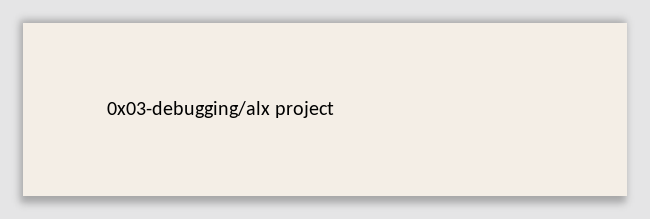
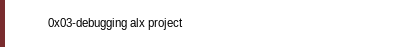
- 0x03-debugging/alx project
+ 0x03-debugging alx project

